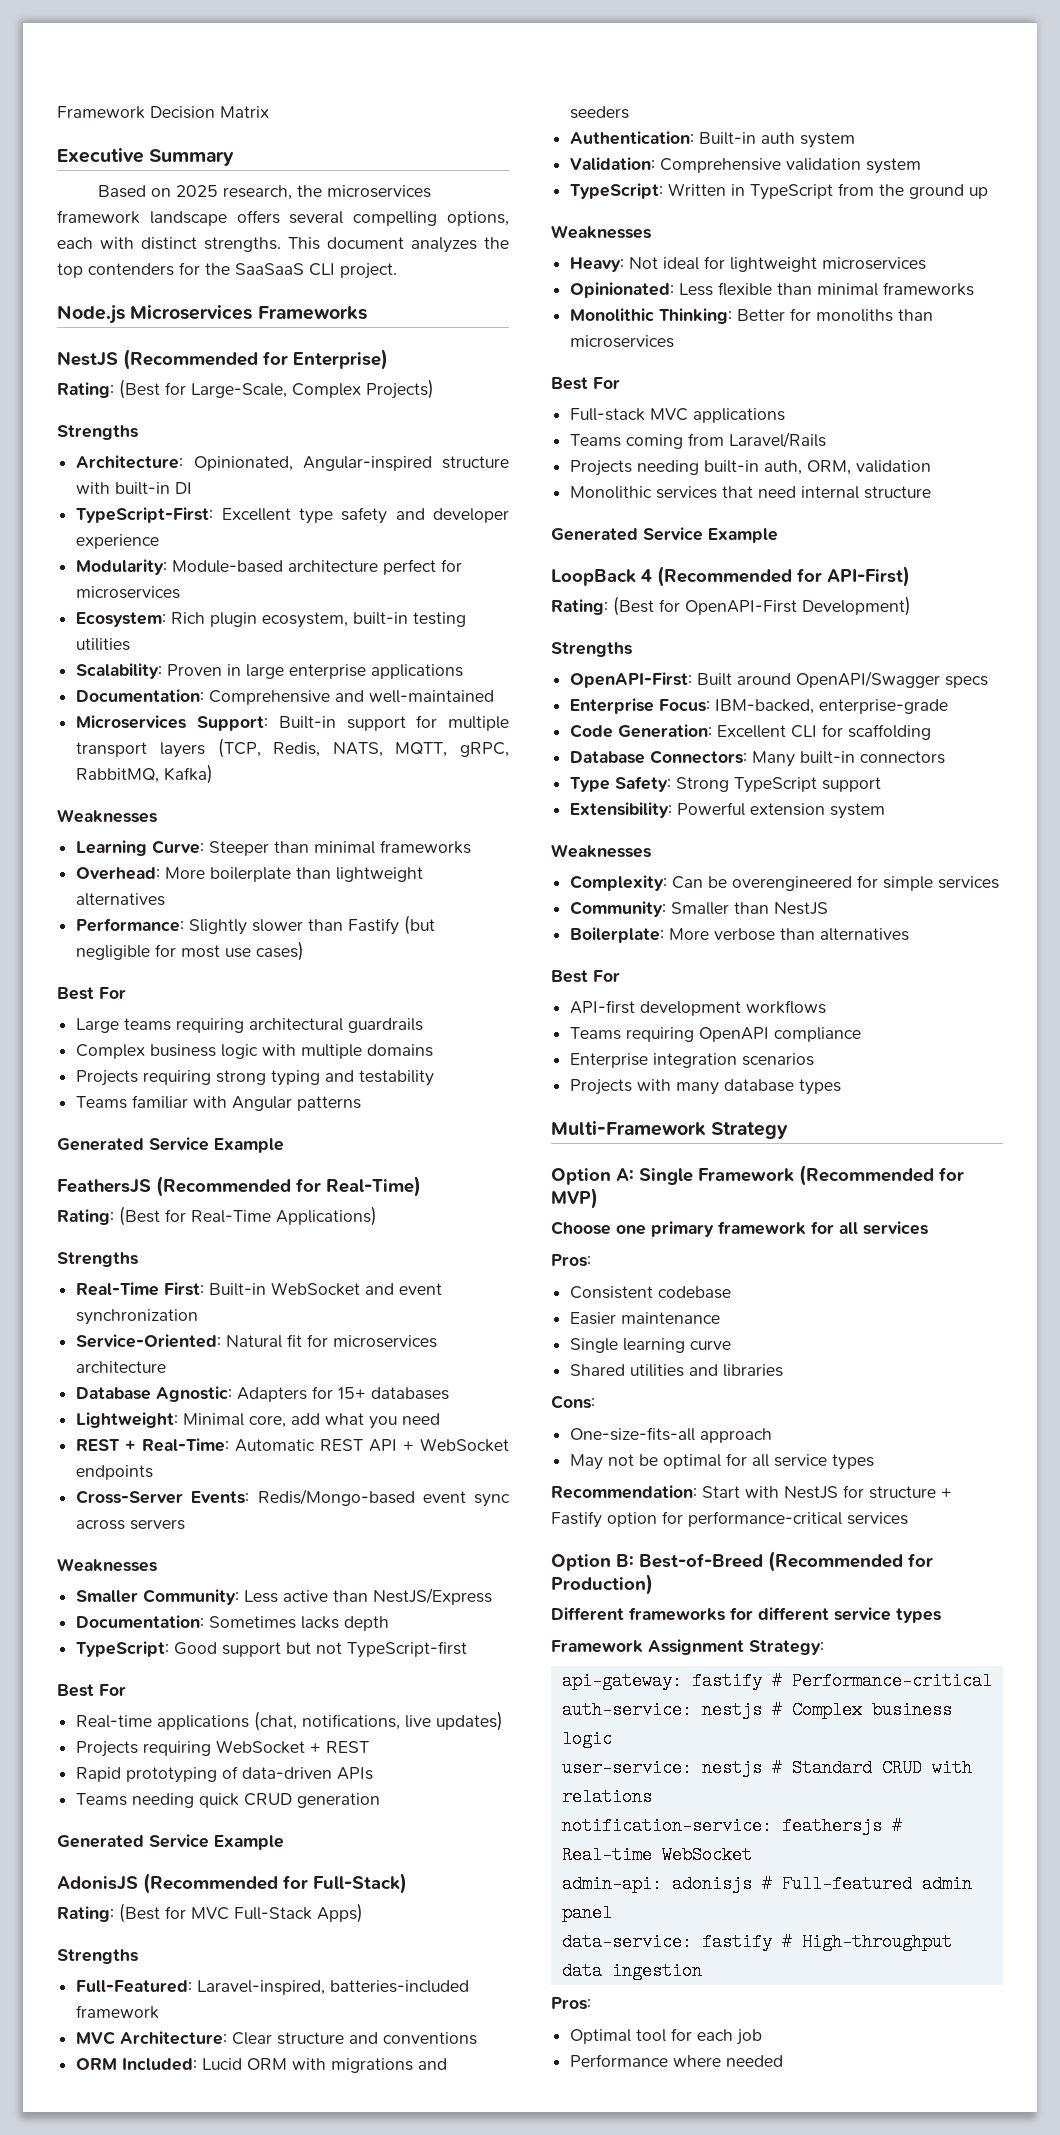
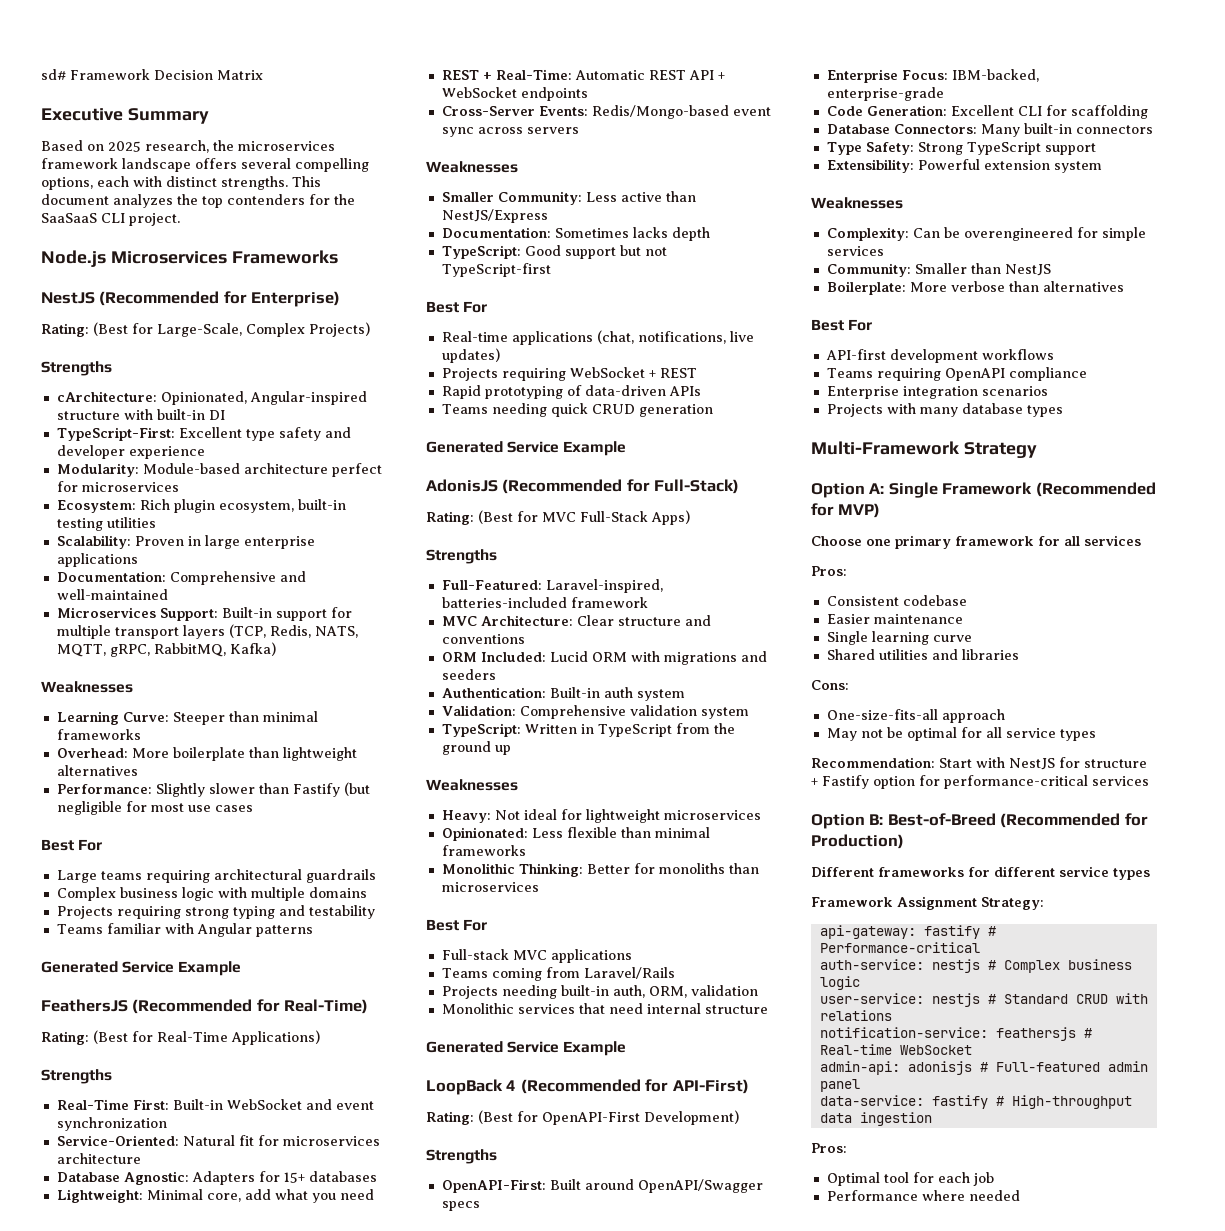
- Framework Decision Matrix
+ sd# Framework Decision Matrix
- Architecture: Opinionated, Angular-inspired structure with built-in DI
+ cArchitecture: Opinionated, Angular-inspired structure with built-in DI
- Performance: Slightly slower than Fastify (but negligible for most use cases)
+ Performance: Slightly slower than Fastify (but negligible for most use cases

